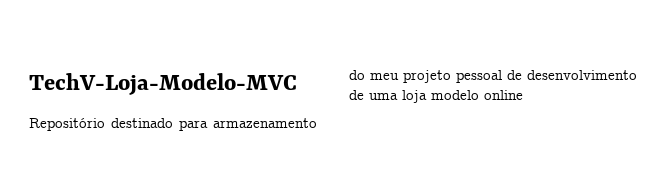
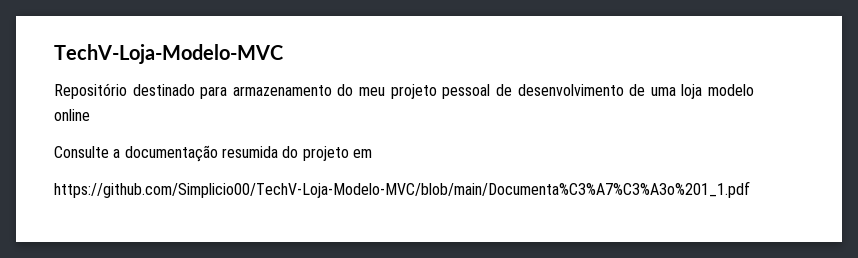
+ Consulte a documentação resumida do projeto em
+ https://github.com/Simplicio00/TechV-Loja-Modelo-MVC/blob/main/Documenta%C3%A7%C3%A3o%201_1.pdf

